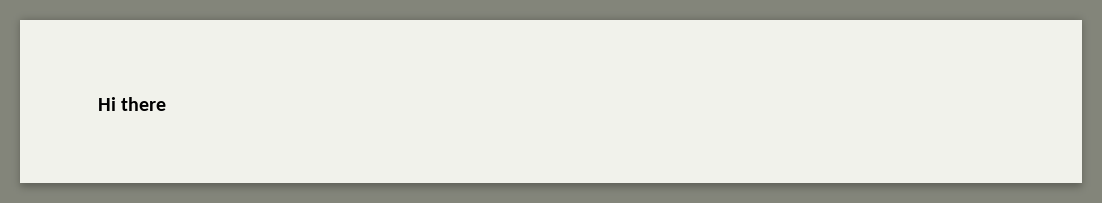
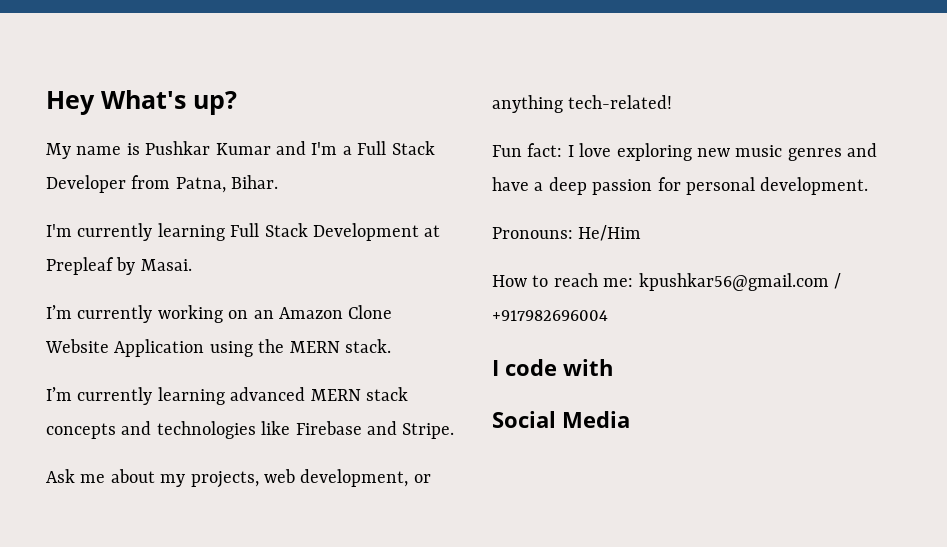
- Hi there
+ Hey What's up?
+ My name is Pushkar Kumar and I'm a Full Stack Developer from Patna, Bihar.
+ I'm currently learning Full Stack Development at Prepleaf by Masai.
+ I’m currently working on an Amazon Clone Website Application using the MERN stack.
+ I’m currently learning advanced MERN stack concepts and technologies like Firebase and Stripe.
+ Ask me about my projects, web development, or anything tech-related!
+ Fun fact: I love exploring new music genres and have a deep passion for personal development.
+ Pronouns: He/Him
+ How to reach me: kpushkar56@gmail.com / +917982696004
+ I code with
+ Social Media

